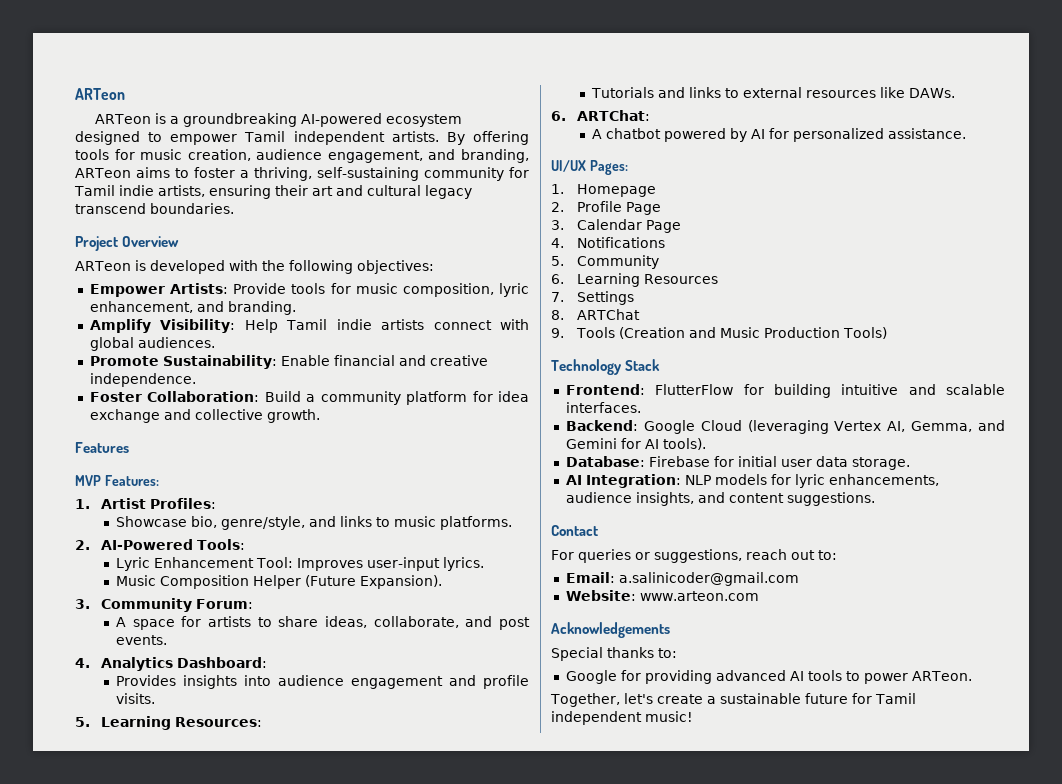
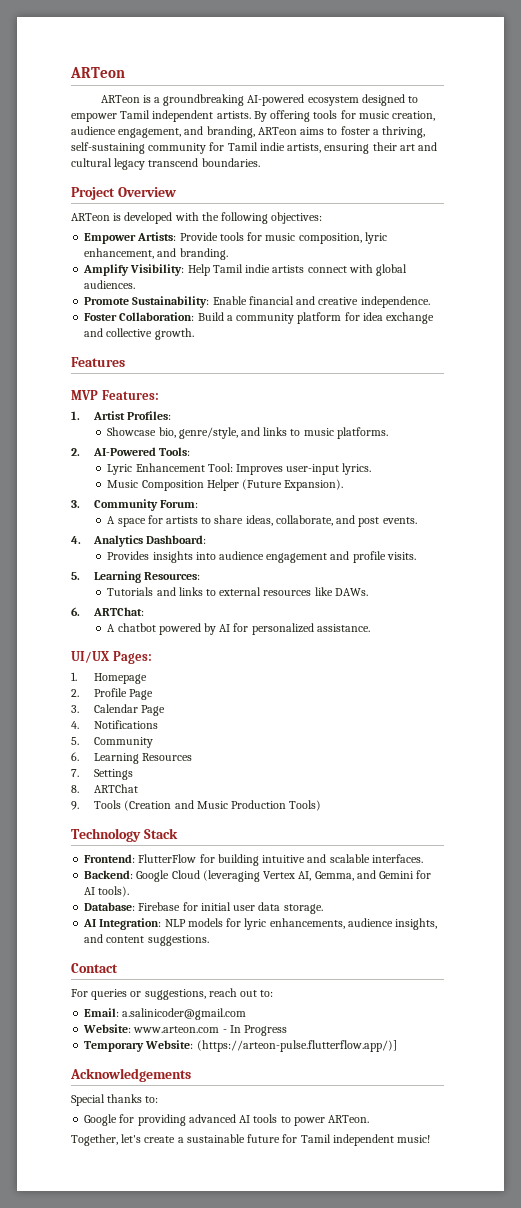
- Website: www.arteon.com
+ Website: www.arteon.com - In Progress
+ Temporary Website: (https://arteon-pulse.flutterflow.app/)]

